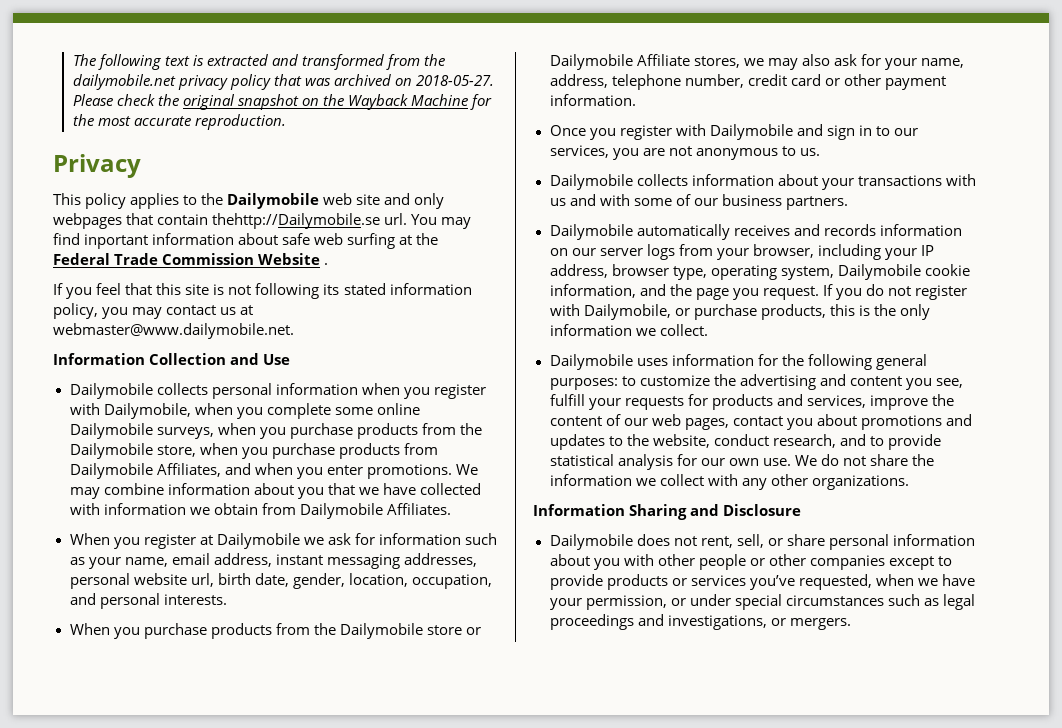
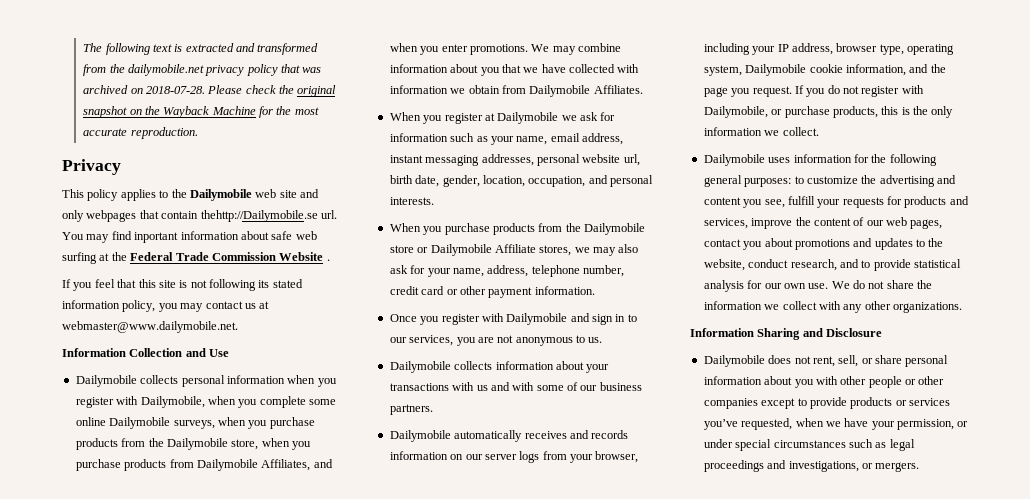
- The following text is extracted and transformed from the dailymobile.net privacy policy that was archived on 2018-05-27.
+ The following text is extracted and transformed from the dailymobile.net privacy policy that was archived on 2018-07-28.

